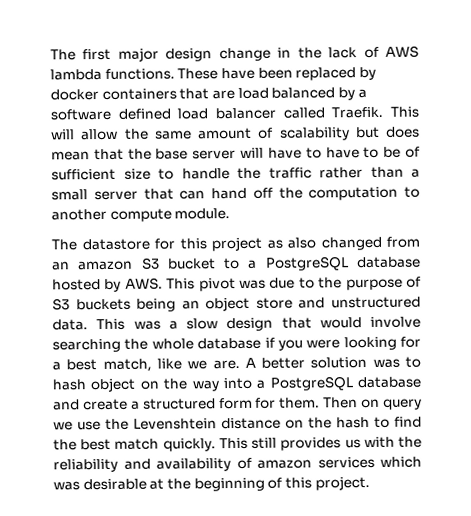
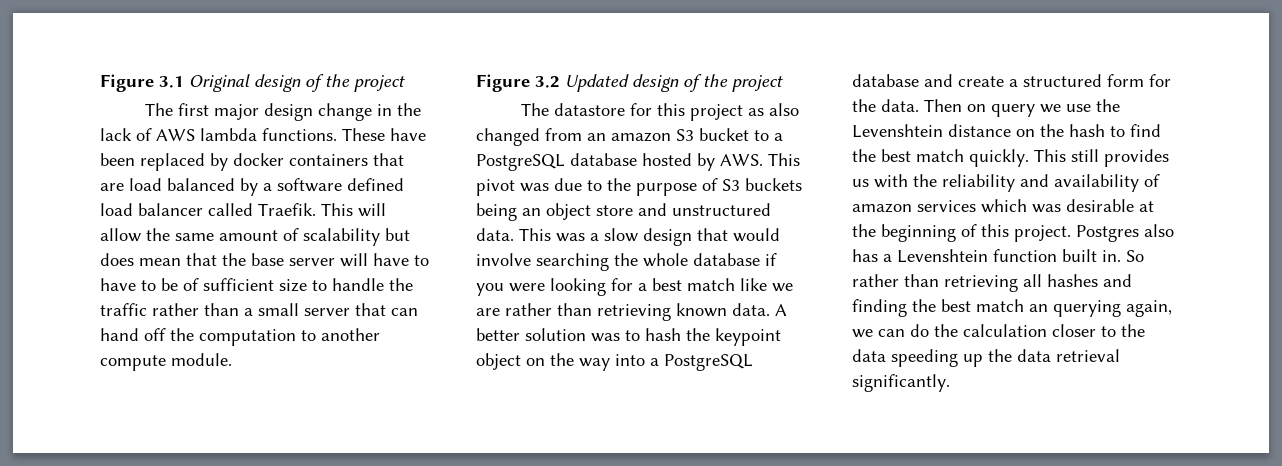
+ Figure 3.1 Original design of the project
+ Figure 3.2 Updated design of the project
- This was a slow design that would involve searching the whole database if you were looking for a best match, like we are.
+ This was a slow design that would involve searching the whole database if you were looking for a best match like we are rather than retrieving known data.
- A better solution was to hash object on the way into a PostgreSQL database and create a structured form for them.
+ A better solution was to hash the keypoint object on the way into a PostgreSQL database and create a structured form for the data.
+ Postgres also has a Levenshtein function built in. So rather than retrieving all hashes and finding the best match an querying again, we can do the calculation closer to the data speeding up the data retrieval significantly.

